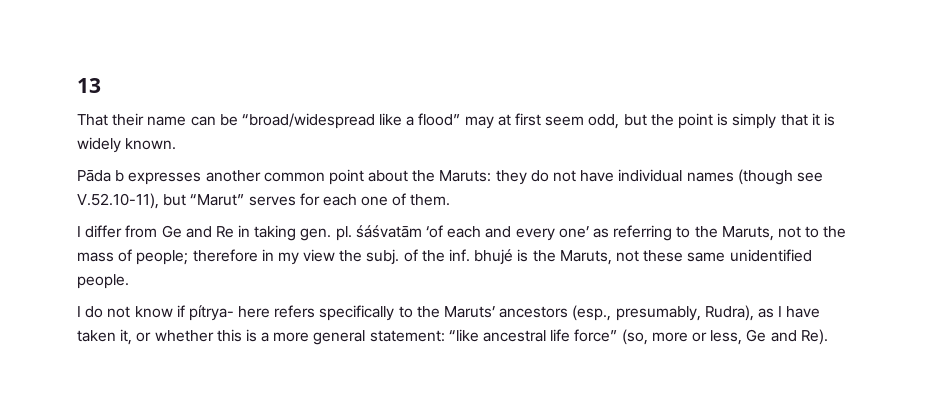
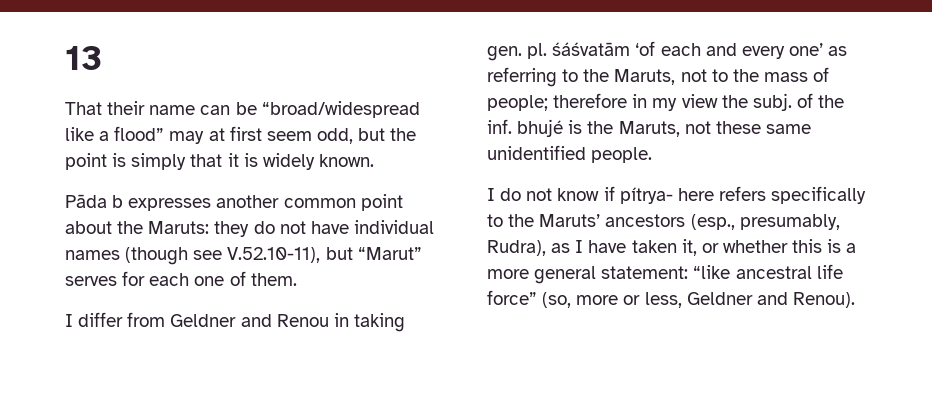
- I differ from Ge and Re in taking gen. pl. śáśvatām ‘of each and every one’ as referring to the Maruts, not to the mass of people; therefore in my view the subj. of the inf. bhujé is the Maruts, not these same unidentified people.
+ I differ from Geldner and Renou in taking gen. pl. śáśvatām ‘of each and every one’ as referring to the Maruts, not to the mass of people; therefore in my view the subj. of the inf. bhujé is the Maruts, not these same unidentified people.
- I do not know if pítrya- here refers specifically to the Maruts’ ancestors (esp., presumably, Rudra), as I have taken it, or whether this is a more general statement: “like ancestral life force” (so, more or less, Ge and Re).
+ I do not know if pítrya- here refers specifically to the Maruts’ ancestors (esp., presumably, Rudra), as I have taken it, or whether this is a more general statement: “like ancestral life force” (so, more or less, Geldner and Renou).

